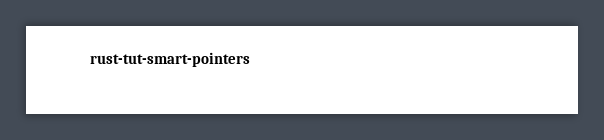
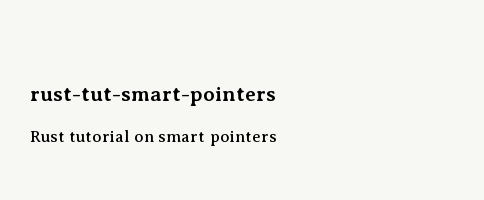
+ Rust tutorial on smart pointers

